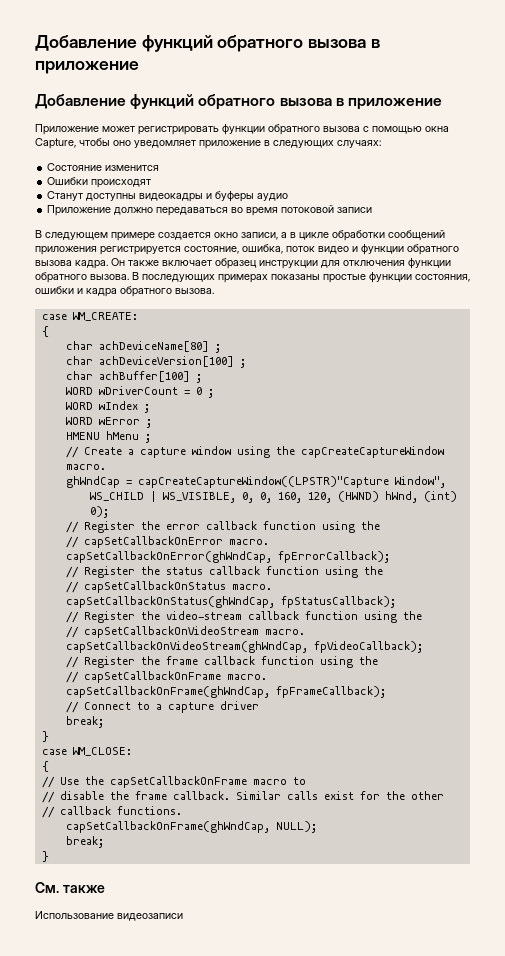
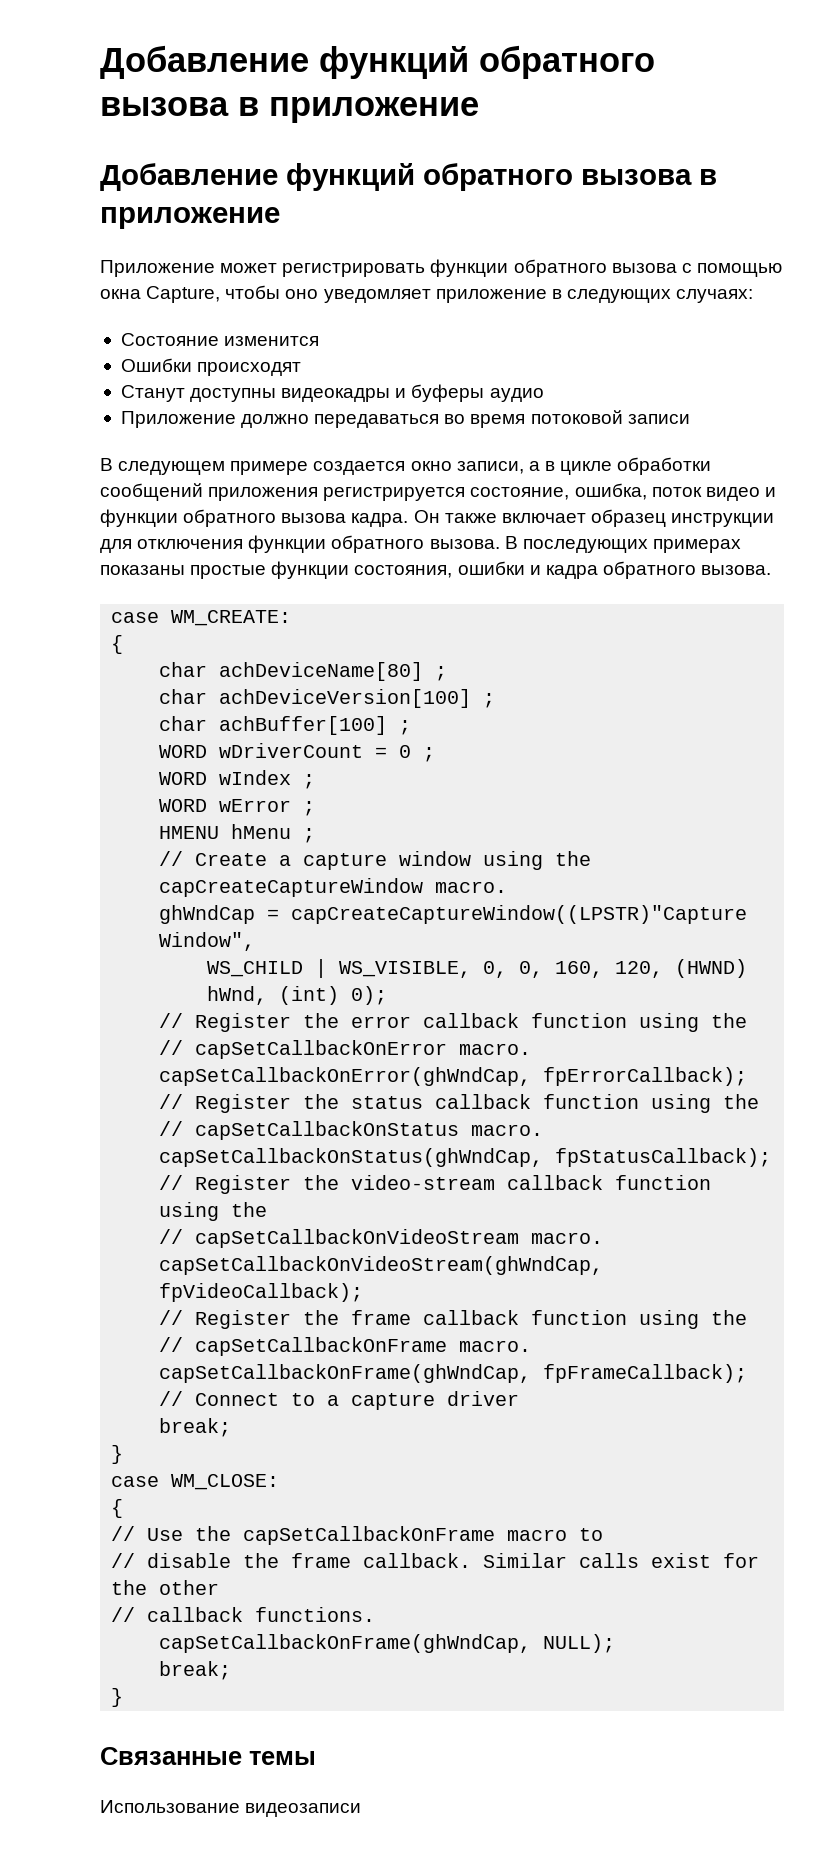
- См. также
+ Связанные темы

